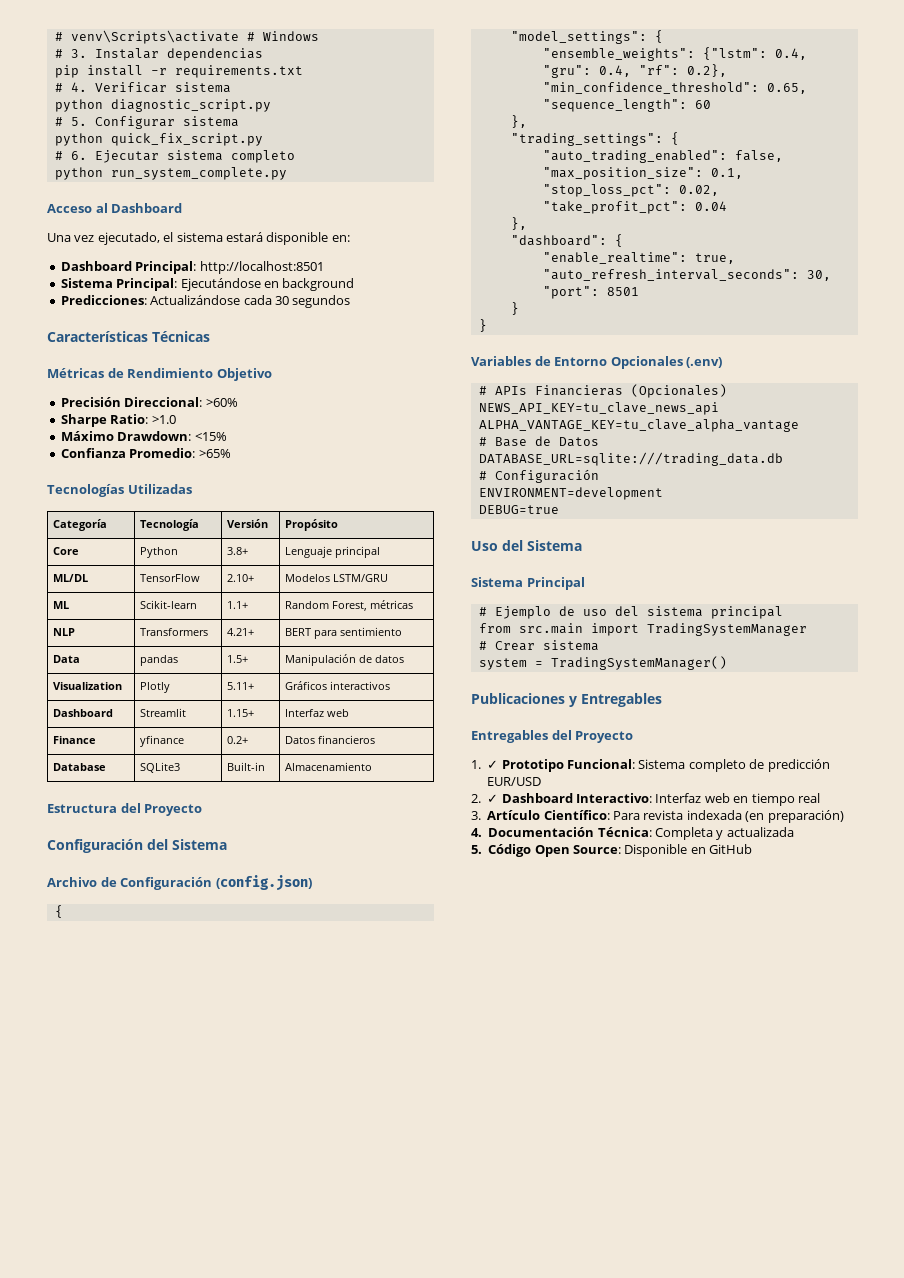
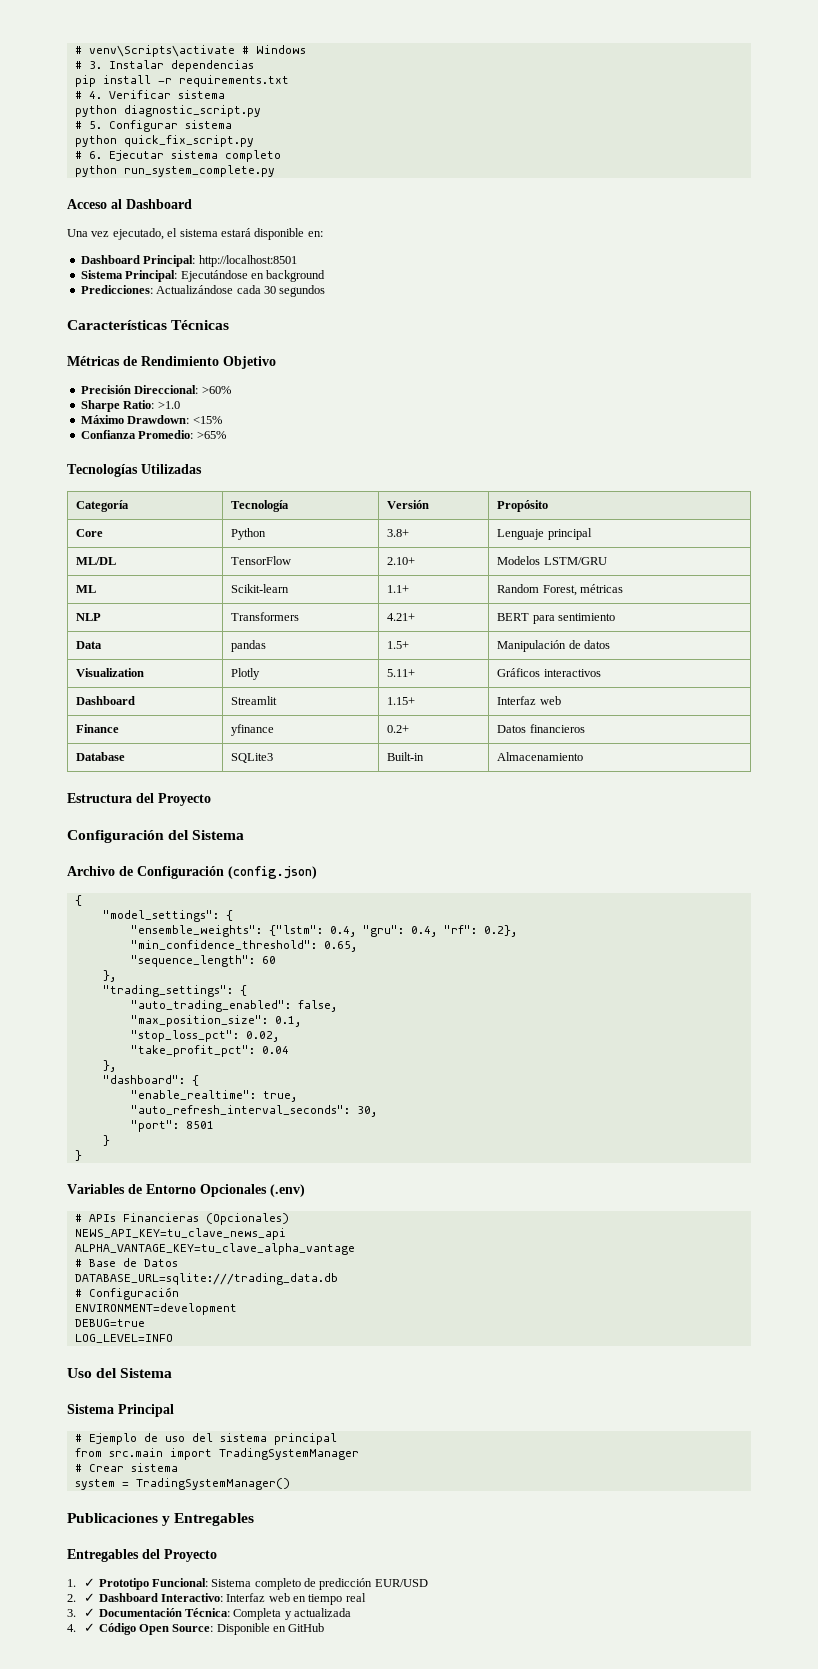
+ LOG_LEVEL=INFO
- 3. Artículo Científico: Para revista indexada (en preparación)
- 4. Documentación Técnica: Completa y actualizada
+ 3. ✓ Documentación Técnica: Completa y actualizada
- 5. Código Open Source: Disponible en GitHub
+ 4. ✓ Código Open Source: Disponible en GitHub

